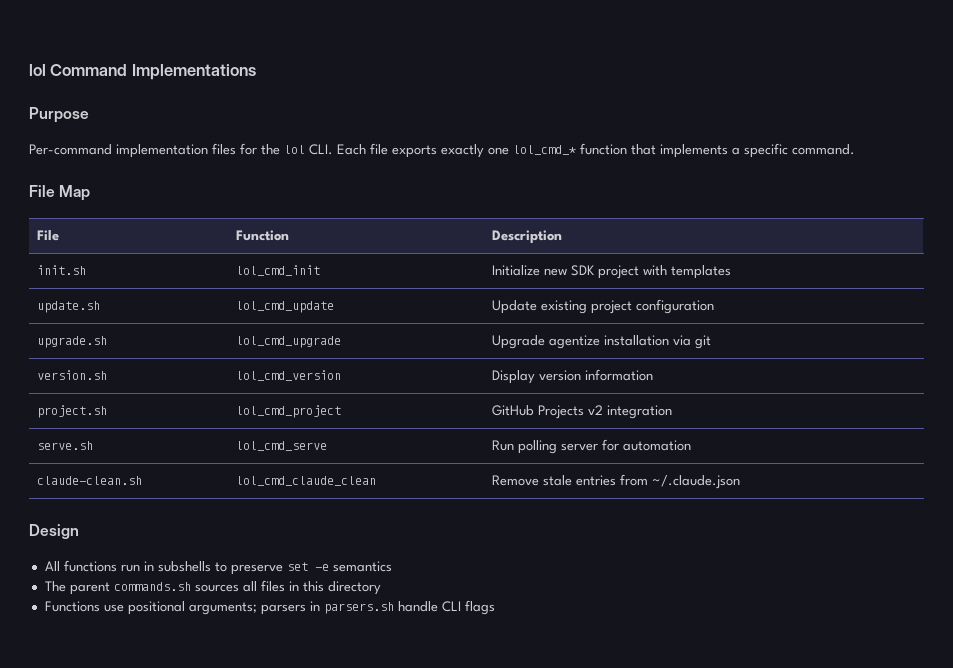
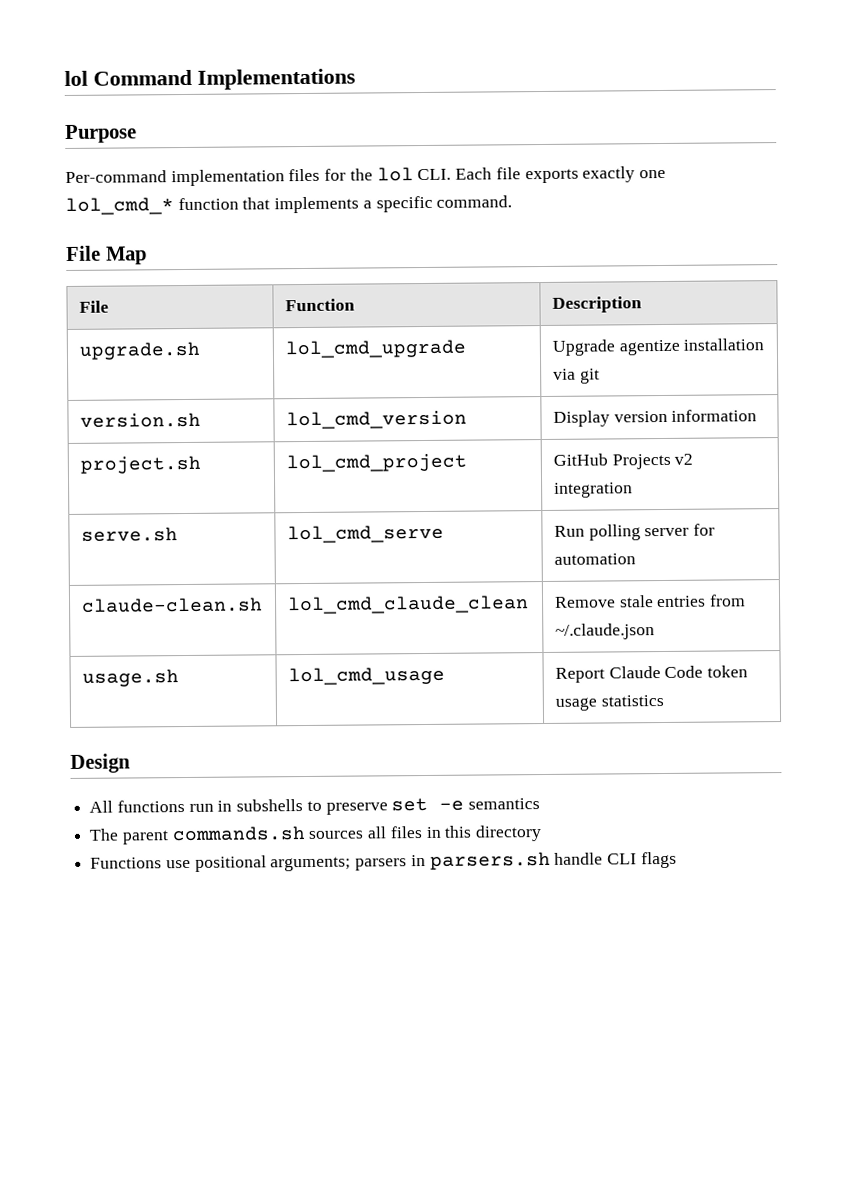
- init.sh | lol_cmd_init | Initialize new SDK project with templates
- update.sh | lol_cmd_update | Update existing project configuration
+ usage.sh | lol_cmd_usage | Report Claude Code token usage statistics

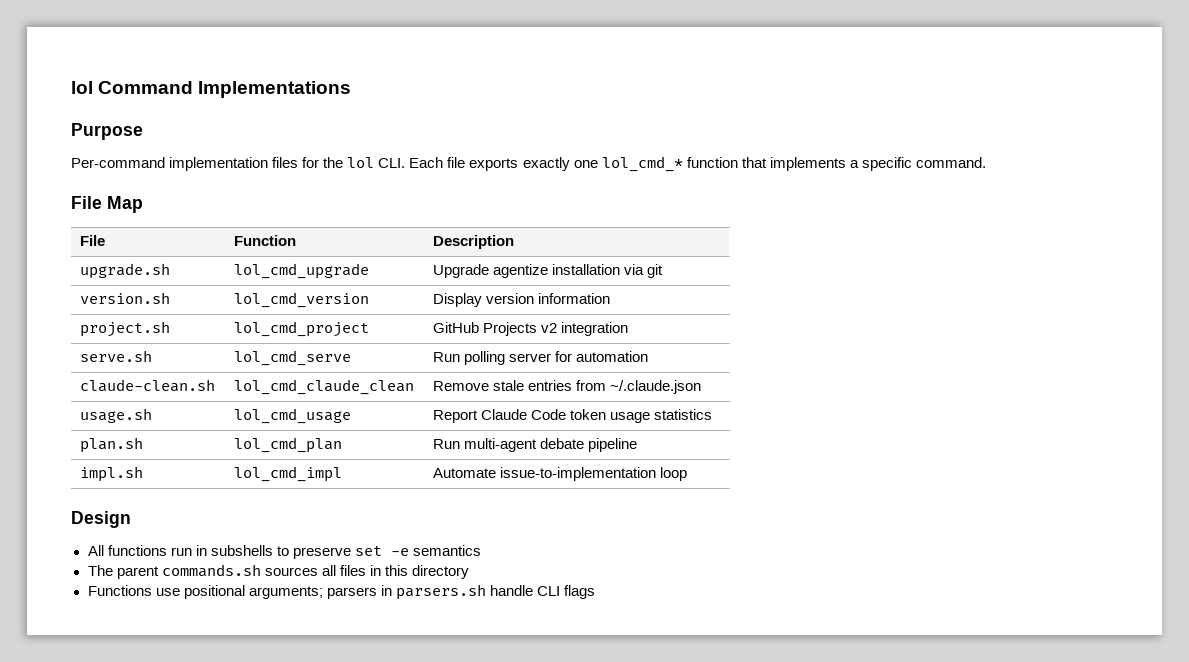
+ plan.sh | lol_cmd_plan | Run multi-agent debate pipeline
+ impl.sh | lol_cmd_impl | Automate issue-to-implementation loop

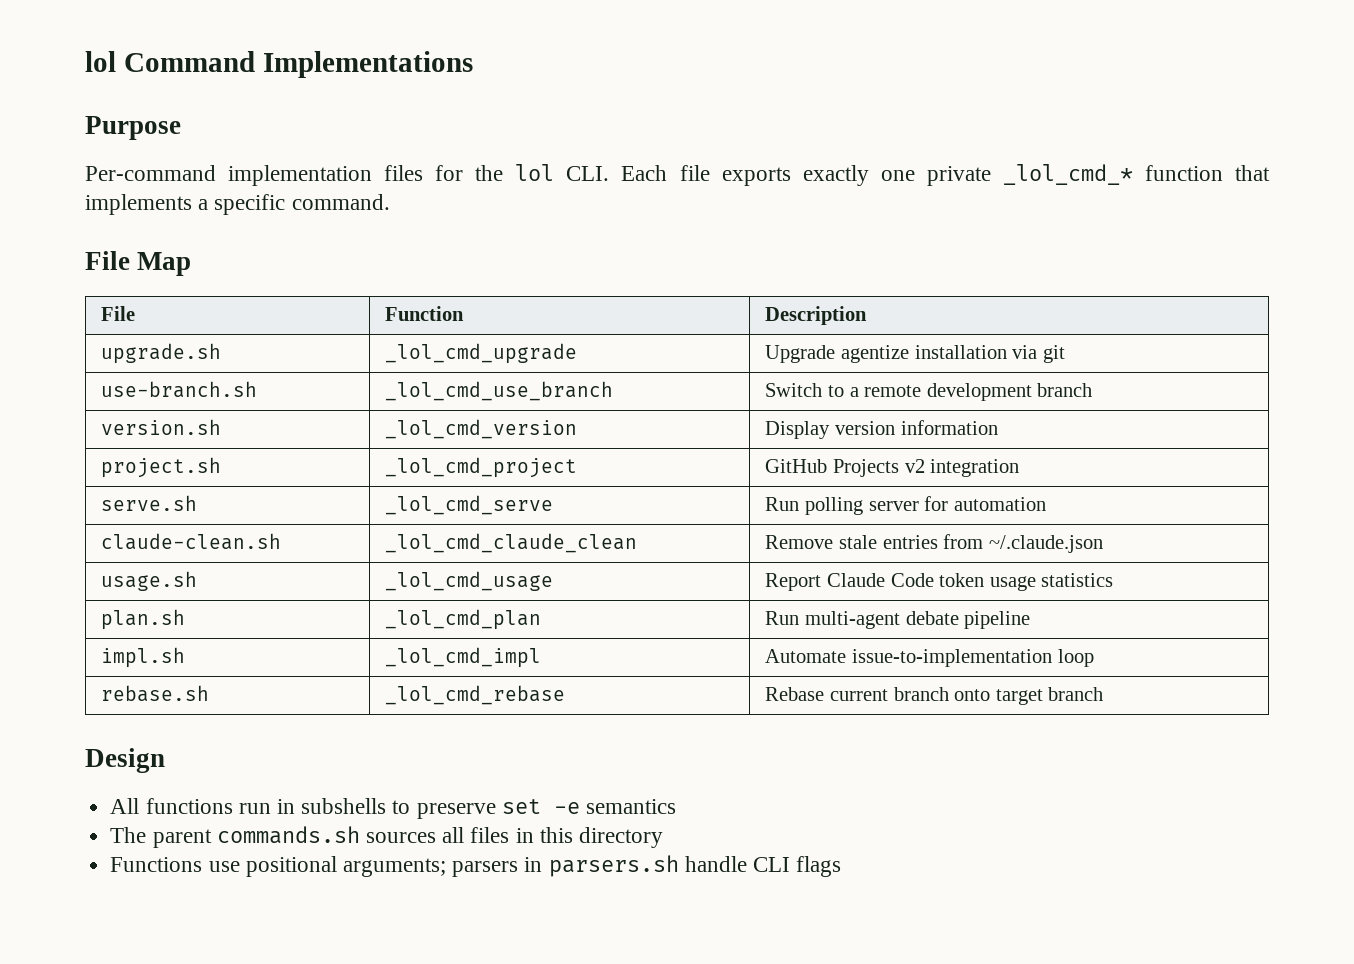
- Per-command implementation files for the lol CLI. Each file exports exactly one lol_cmd_* function that implements a specific command.
+ Per-command implementation files for the lol CLI. Each file exports exactly one private _lol_cmd_* function that implements a specific command.
- upgrade.sh | lol_cmd_upgrade | Upgrade agentize installation via git
+ upgrade.sh | _lol_cmd_upgrade | Upgrade agentize installation via git
+ use-branch.sh | _lol_cmd_use_branch | Switch to a remote development branch
- version.sh | lol_cmd_version | Display version information
+ version.sh | _lol_cmd_version | Display version information
- project.sh | lol_cmd_project | GitHub Projects v2 integration
+ project.sh | _lol_cmd_project | GitHub Projects v2 integration
- serve.sh | lol_cmd_serve | Run polling server for automation
+ serve.sh | _lol_cmd_serve | Run polling server for automation
- claude-clean.sh | lol_cmd_claude_clean | Remove stale entries from ~/.claude.json
+ claude-clean.sh | _lol_cmd_claude_clean | Remove stale entries from ~/.claude.json
- usage.sh | lol_cmd_usage | Report Claude Code token usage statistics
+ usage.sh | _lol_cmd_usage | Report Claude Code token usage statistics
- plan.sh | lol_cmd_plan | Run multi-agent debate pipeline
+ plan.sh | _lol_cmd_plan | Run multi-agent debate pipeline
- impl.sh | lol_cmd_impl | Automate issue-to-implementation loop
+ impl.sh | _lol_cmd_impl | Automate issue-to-implementation loop
+ rebase.sh | _lol_cmd_rebase | Rebase current branch onto target branch

